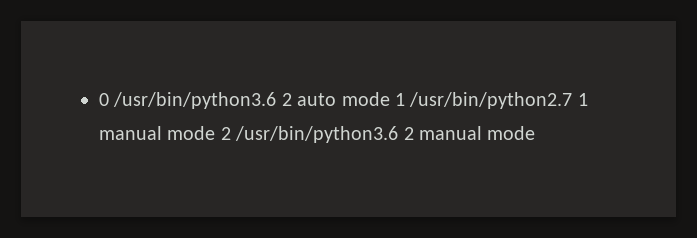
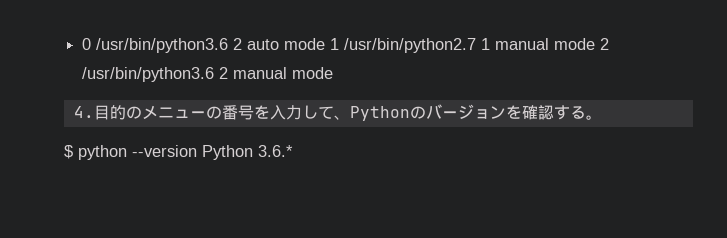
+ 4.目的のメニューの番号を入力して、Pythonのバージョンを確認する。
+ $ python --version Python 3.6.*

